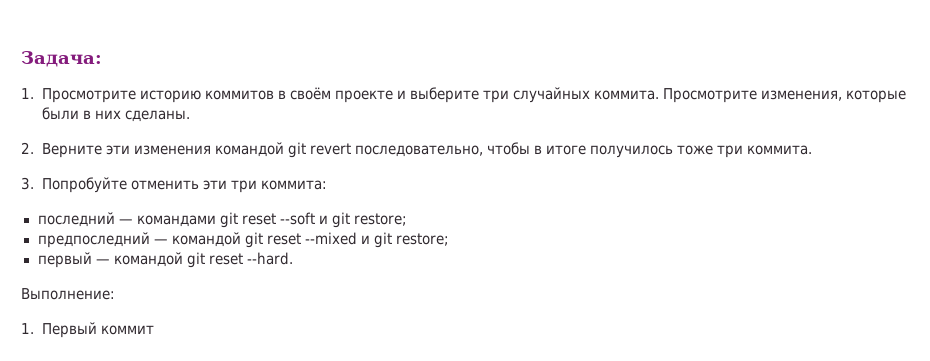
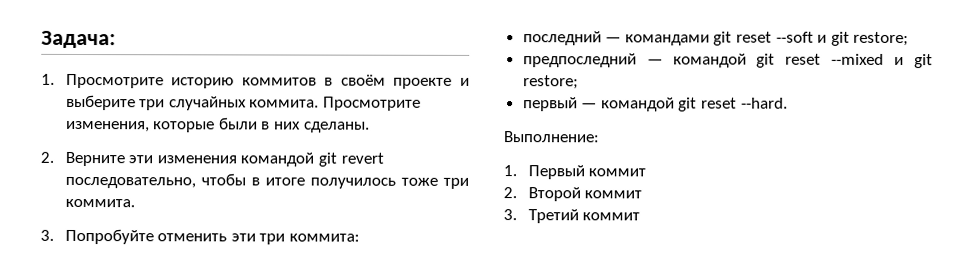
+ 2. Второй коммит
+ 3. Третий коммит

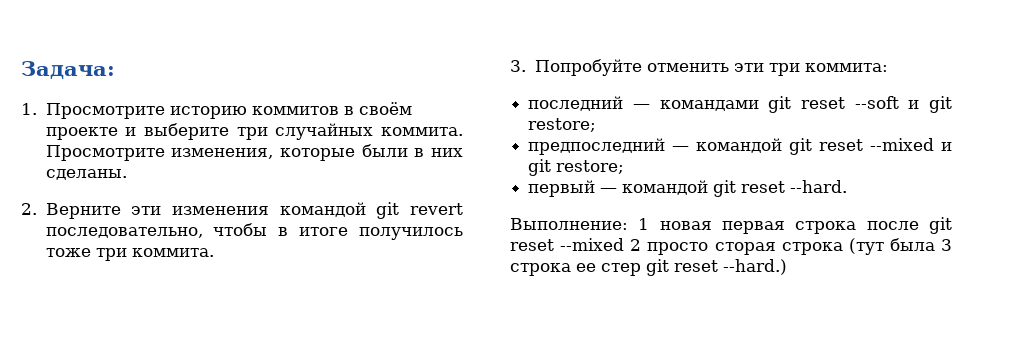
- Выполнение:
- 1. Первый коммит
- 2. Второй коммит
- 3. Третий коммит
+ Выполнение: 1 новая первая строка после git reset --mixed 2 просто сторая строка (тут была 3 строка ее стер git reset --hard.)

